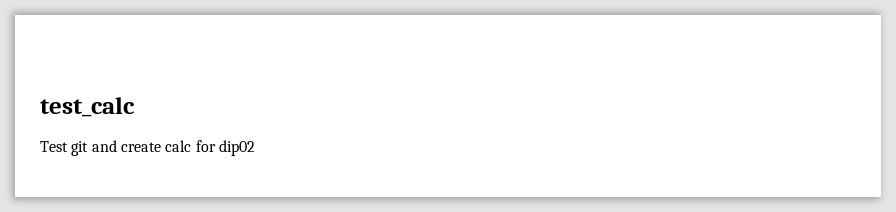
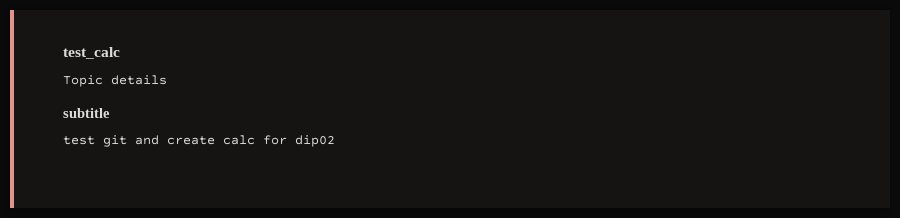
- Test git and create calc for dip02
+ Topic details
+ subtitle
+ test git and create calc for dip02

